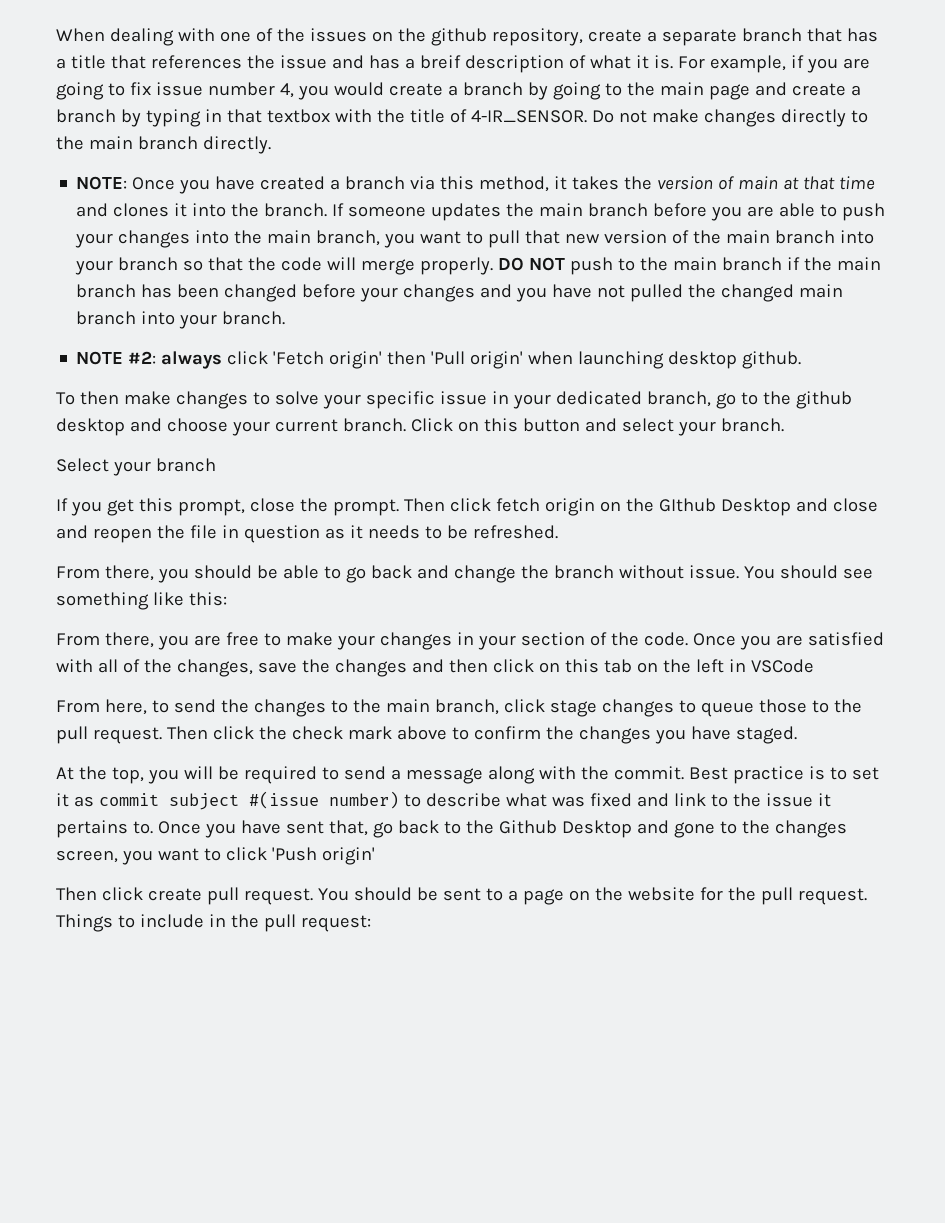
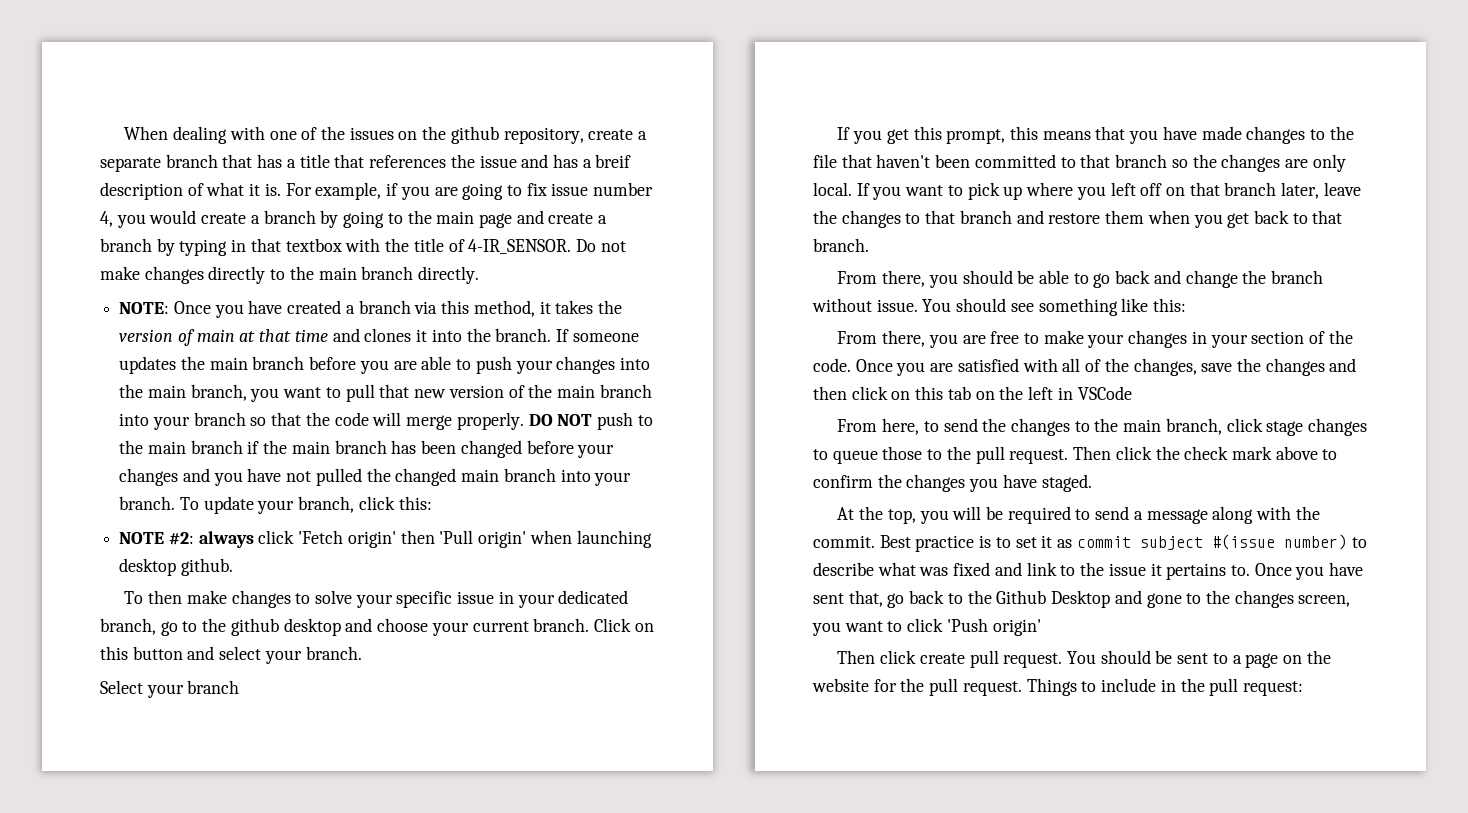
+ To update your branch, click this:
- If you get this prompt, close the prompt. Then click fetch origin on the GIthub Desktop and close and reopen the file in question as it needs to be refreshed.
+ If you get this prompt, this means that you have made changes to the file that haven't been committed to that branch so the changes are only local. If you want to pick up where you left off on that branch later, leave the changes to that branch and restore them when you get back to that branch.

